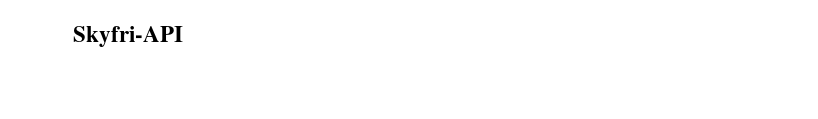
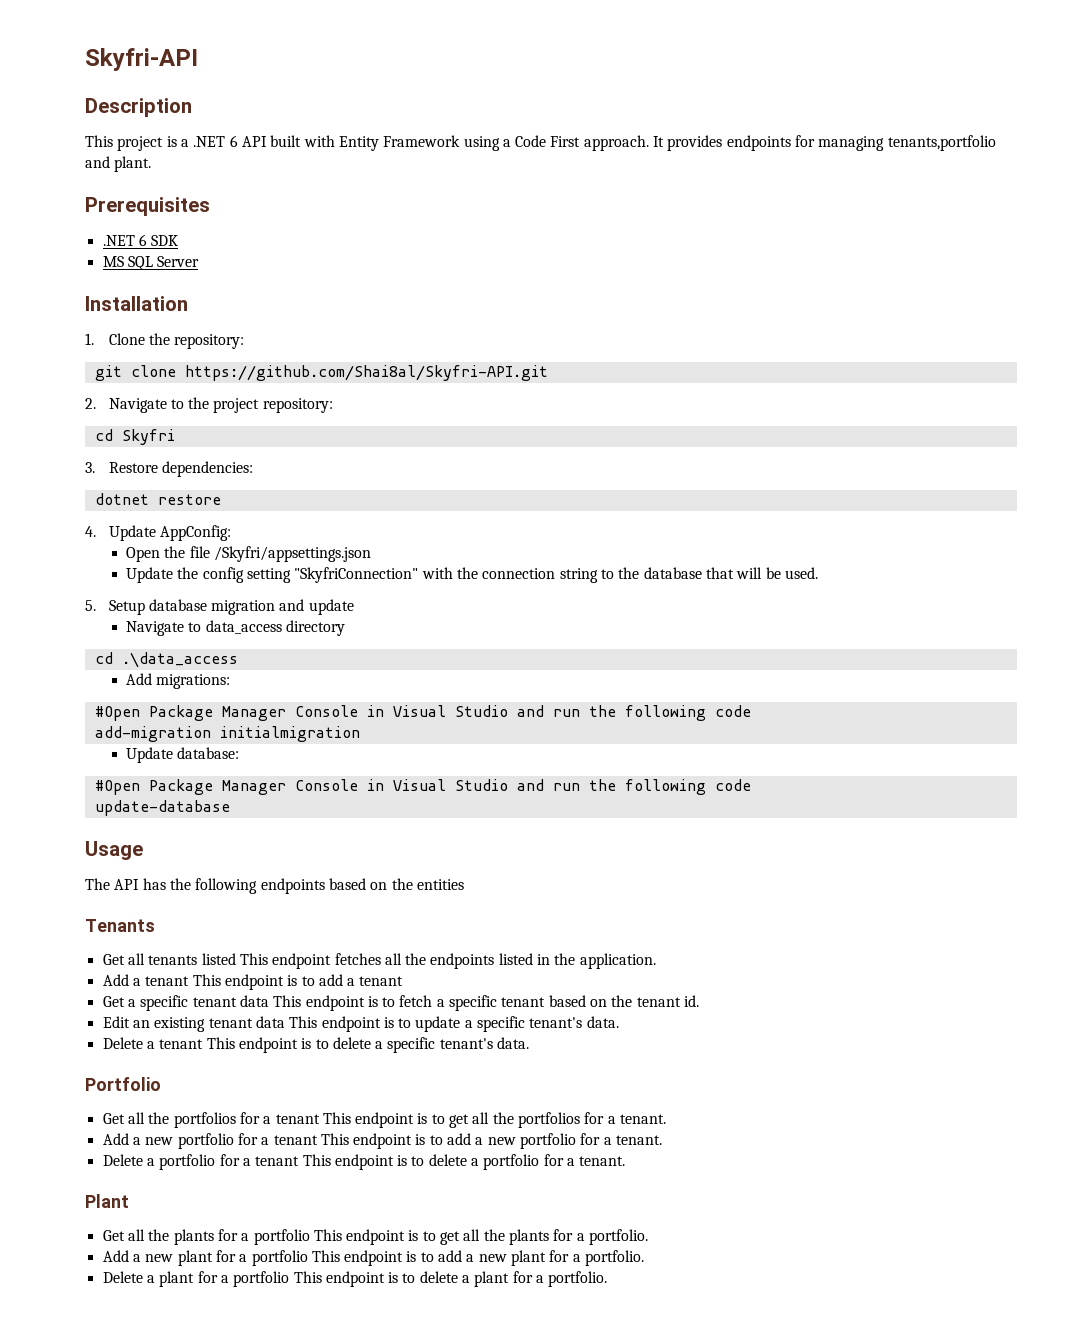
+ Description
+ This project is a .NET 6 API built with Entity Framework using a Code First approach. It provides endpoints for managing tenants,portfolio and plant.
+ Prerequisites
+ .NET 6 SDK
+ MS SQL Server
+ Installation
+ 1. Clone the repository:
+ git clone https://github.com/Shai8al/Skyfri-API.git
+ 2. Navigate to the project repository:
+ cd Skyfri
+ 3. Restore dependencies:
+ dotnet restore
+ 4. Update AppConfig:
+ Open the file /Skyfri/appsettings.json
+ Update the config setting "SkyfriConnection" with the connection string to the database that will be used.
+ 5. Setup database migration and update
+ Navigate to data_access directory
+ cd .\data_access
+ Add migrations:
+ #Open Package Manager Console in Visual Studio and run the following code
+ add-migration initialmigration
+ Update database:
+ #Open Package Manager Console in Visual Studio and run the following code
+ update-database
+ Usage
+ The API has the following endpoints based on the entities
+ Tenants
+ Get all tenants listed This endpoint fetches all the endpoints listed in the application.
+ Add a tenant This endpoint is to add a tenant
+ Get a specific tenant data This endpoint is to fetch a specific tenant based on the tenant id.
+ Edit an existing tenant data This endpoint is to update a specific tenant's data.
+ Delete a tenant This endpoint is to delete a specific tenant's data.
+ Portfolio
+ Get all the portfolios for a tenant This endpoint is to get all the portfolios for a tenant.
+ Add a new portfolio for a tenant This endpoint is to add a new portfolio for a tenant.
+ Delete a portfolio for a tenant This endpoint is to delete a portfolio for a tenant.
+ Plant
+ Get all the plants for a portfolio This endpoint is to get all the plants for a portfolio.
+ Add a new plant for a portfolio This endpoint is to add a new plant for a portfolio.
+ Delete a plant for a portfolio This endpoint is to delete a plant for a portfolio.

